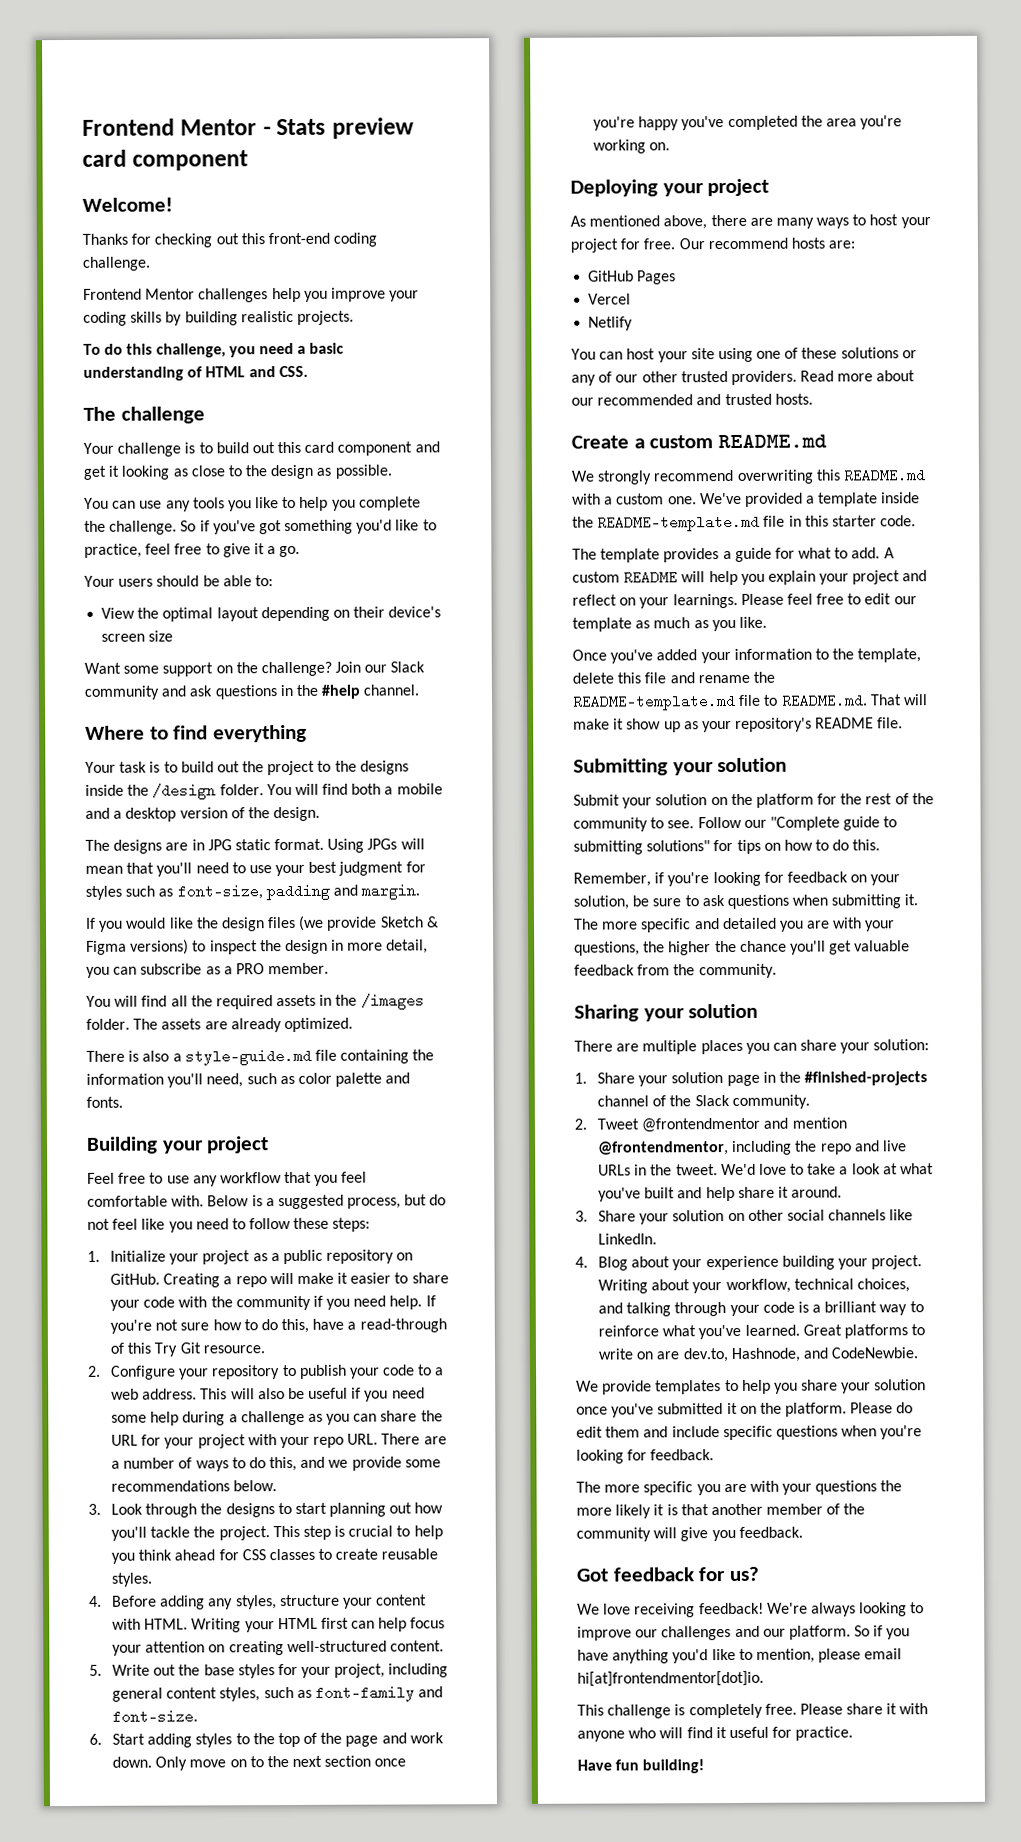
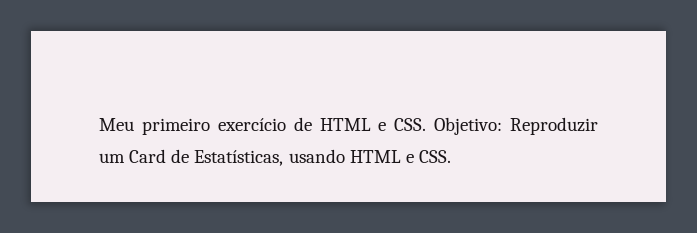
- Frontend Mentor - Stats preview card component
- Welcome!
- Thanks for checking out this front-end coding challenge.
- Frontend Mentor challenges help you improve your coding skills by building realistic projects.
- To do this challenge, you need a basic understanding of HTML and CSS.
- The challenge
- Your challenge is to build out this card component and get it looking as close to the design as possible.
- You can use any tools you like to help you complete the challenge. So if you've got something you'd like to practice, feel free to give it a go.
- Your users should be able to:
- View the optimal layout depending on their device's screen size
- Want some support on the challenge? Join our Slack community and ask questions in the #help channel.
- Where to find everything
- Your task is to build out the project to the designs inside the /design folder. You will find both a mobile and a desktop version of the design.
- The designs are in JPG static format. Using JPGs will mean that you'll need to use your best judgment for styles such as font-size, padding and margin.
- If you would like the design files (we provide Sketch & Figma versions) to inspect the design in more detail, you can subscribe as a PRO member.
- You will find all the required assets in the /images folder. The assets are already optimized.
- There is also a style-guide.md file containing the information you'll need, such as color palette and fonts.
- Building your project
- Feel free to use any workflow that you feel comfortable with. Below is a suggested process, but do not feel like you need to follow these steps:
- 1. Initialize your project as a public repository on GitHub. Creating a repo will make it easier to share your code with the community if you need help. If you're not sure how to do this, have a read-through of this Try Git resource.
- 2. Configure your repository to publish your code to a web address. This will also be useful if you need some help during a challenge as you can share the URL for your project with your repo URL. There are a number of ways to do this, and we provide some recommendations below.
- 3. Look through the designs to start planning out how you'll tackle the project. This step is crucial to help you think ahead for CSS classes to create reusable styles.
- 4. Before adding any styles, structure your content with HTML. Writing your HTML first can help focus your attention on creating well-structured content.
- 5. Write out the base styles for your project, including general content styles, such as font-family and font-size.
- 6. Start adding styles to the top of the page and work down. Only move on to the next section once you're happy you've completed the area you're working on.
- Deploying your project
- As mentioned above, there are many ways to host your project for free. Our recommend hosts are:
- GitHub Pages
- Vercel
- Netlify
- You can host your site using one of these solutions or any of our other trusted providers. Read more about our recommended and trusted hosts.
- Create a custom README.md
- We strongly recommend overwriting this README.md with a custom one. We've provided a template inside the README-template.md file in this starter code.
- The template provides a guide for what to add. A custom README will help you explain your project and reflect on your learnings. Please feel free to edit our template as much as you like.
- Once you've added your information to the template, delete this file and rename the README-template.md file to README.md. That will make it show up as your repository's README file.
- Submitting your solution
- Submit your solution on the platform for the rest of the community to see. Follow our "Complete guide to submitting solutions" for tips on how to do this.
- Remember, if you're looking for feedback on your solution, be sure to ask questions when submitting it. The more specific and detailed you are with your questions, the higher the chance you'll get valuable feedback from the community.
- Sharing your solution
- There are multiple places you can share your solution:
- 1. Share your solution page in the #finished-projects channel of the Slack community.
- 2. Tweet @frontendmentor and mention @frontendmentor, including the repo and live URLs in the tweet. We'd love to take a look at what you've built and help share it around.
- 3. Share your solution on other social channels like LinkedIn.
- 4. Blog about your experience building your project. Writing about your workflow, technical choices, and talking through your code is a brilliant way to reinforce what you've learned. Great platforms to write on are dev.to, Hashnode, and CodeNewbie.
- We provide templates to help you share your solution once you've submitted it on the platform. Please do edit them and include specific questions when you're looking for feedback.
- The more specific you are with your questions the more likely it is that another member of the community will give you feedback.
- Got feedback for us?
- We love receiving feedback! We're always looking to improve our challenges and our platform. So if you have anything you'd like to mention, please email hi[at]frontendmentor[dot]io.
- This challenge is completely free. Please share it with anyone who will find it useful for practice.
- Have fun building!
+ Meu primeiro exercício de HTML e CSS. Objetivo: Reproduzir um Card de Estatísticas, usando HTML e CSS.

